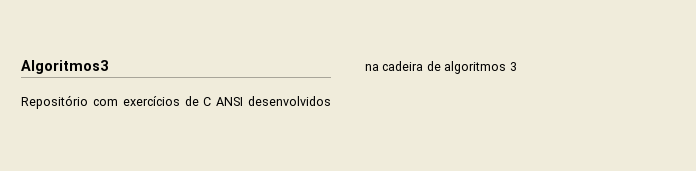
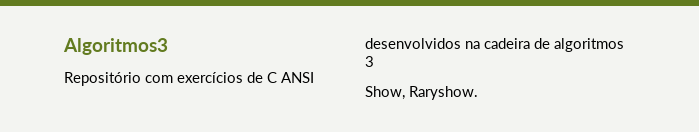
+ Show, Raryshow.

